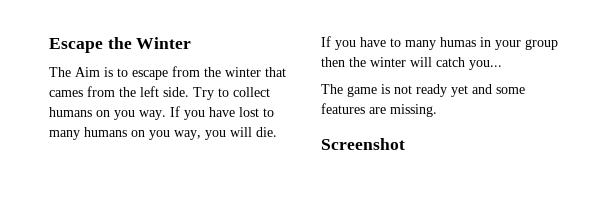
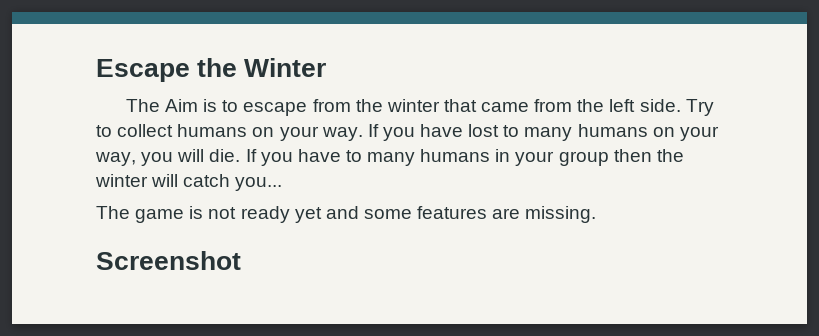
- The Aim is to escape from the winter that cames from the left side.
+ The Aim is to escape from the winter that came from the left side.
- Try to collect humans on you way.
+ Try to collect humans on your way.
- If you have lost to many humans on you way, you will die.
+ If you have lost to many humans on your way, you will die.
- If you have to many humas in your group then the winter will catch you...
+ If you have to many humans in your group then the winter will catch you...

